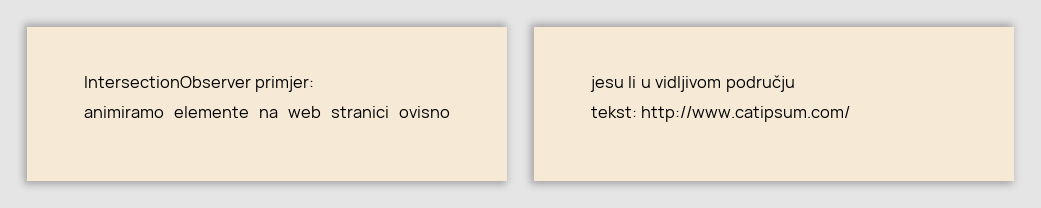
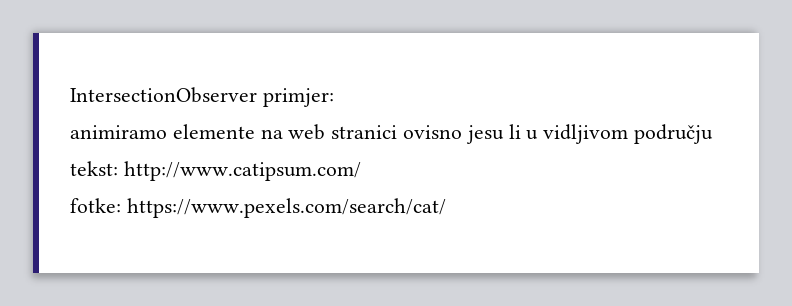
+ fotke: https://www.pexels.com/search/cat/

